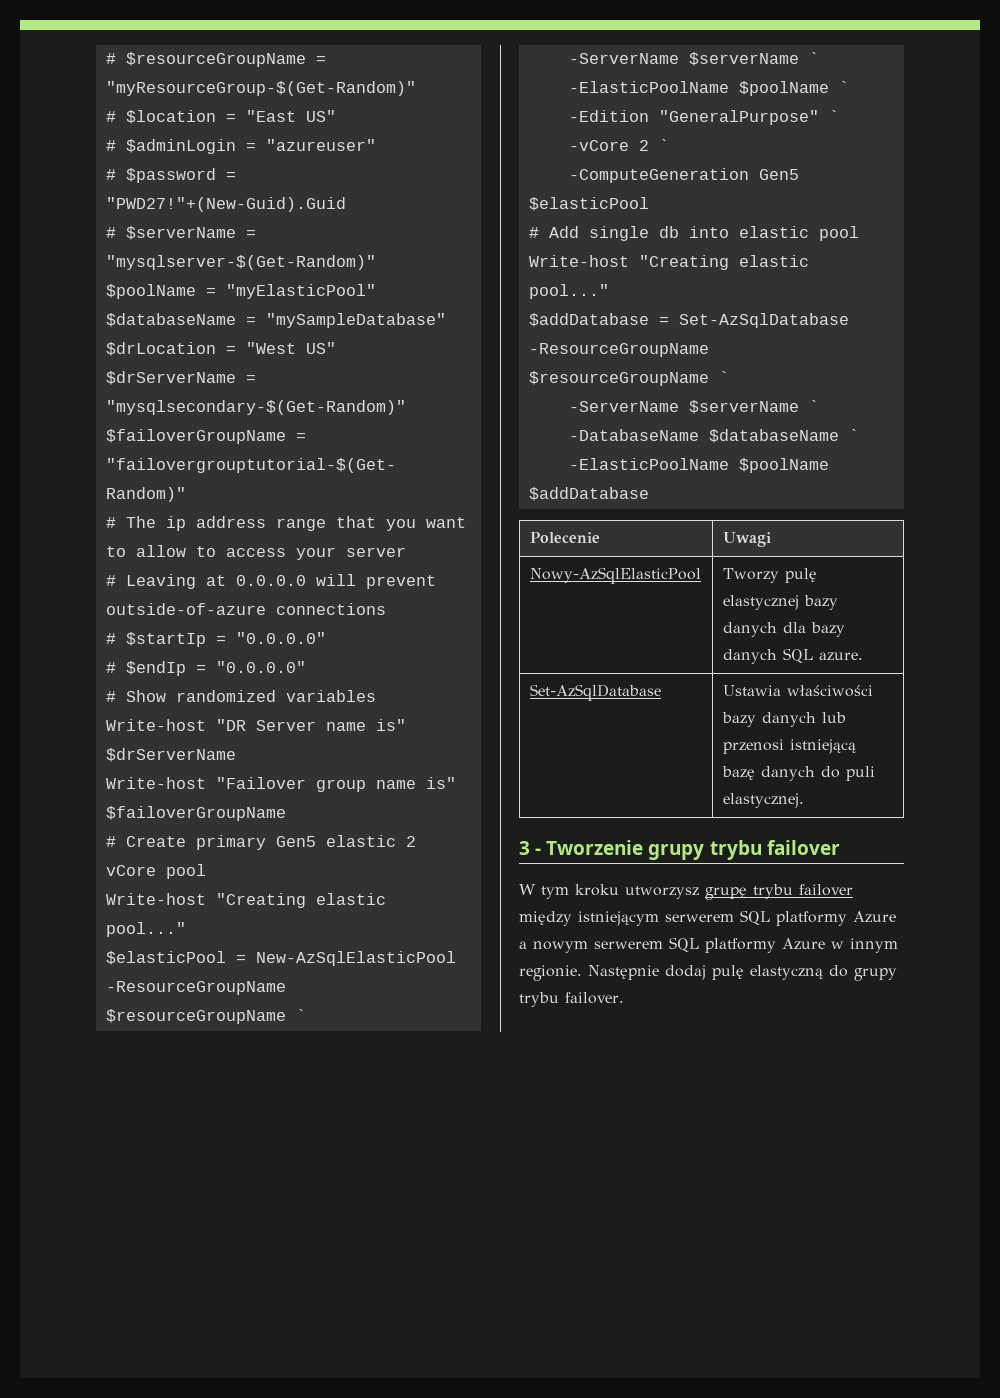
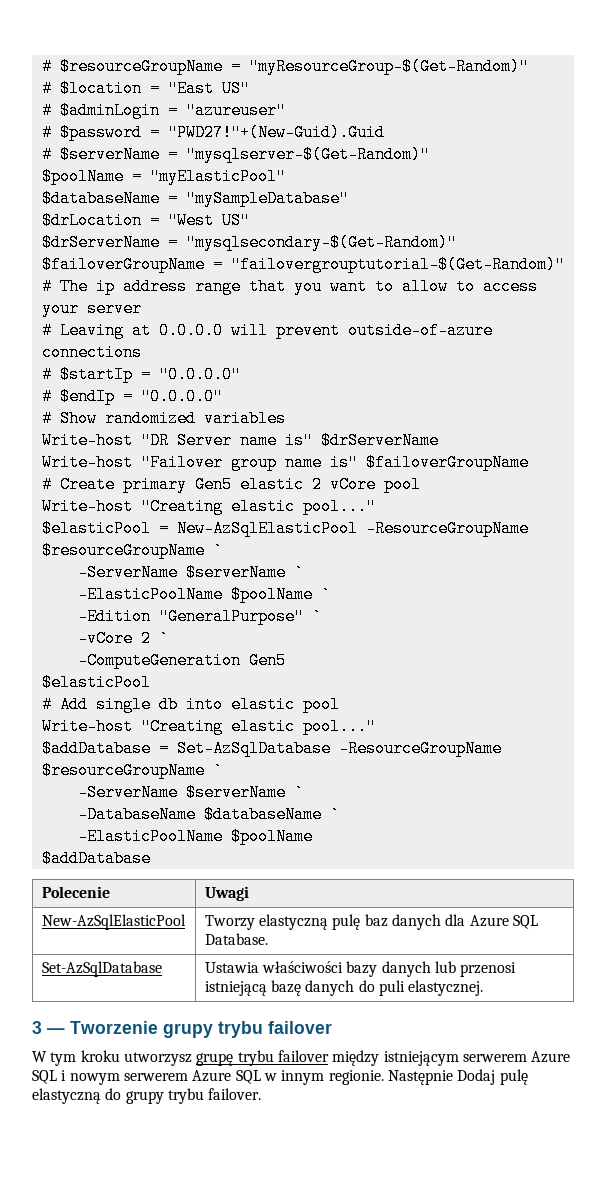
- Nowy-AzSqlElasticPool | Tworzy pulę elastycznej bazy danych dla bazy danych SQL azure.
+ New-AzSqlElasticPool | Tworzy elastyczną pulę baz danych dla Azure SQL Database.
- 3 - Tworzenie grupy trybu failover
+ 3 — Tworzenie grupy trybu failover
- W tym kroku utworzysz grupę trybu failover między istniejącym serwerem SQL platformy Azure a nowym serwerem SQL platformy Azure w innym regionie.
+ W tym kroku utworzysz grupę trybu failover między istniejącym serwerem Azure SQL i nowym serwerem Azure SQL w innym regionie.
- Następnie dodaj pulę elastyczną do grupy trybu failover.
+ Następnie Dodaj pulę elastyczną do grupy trybu failover.

